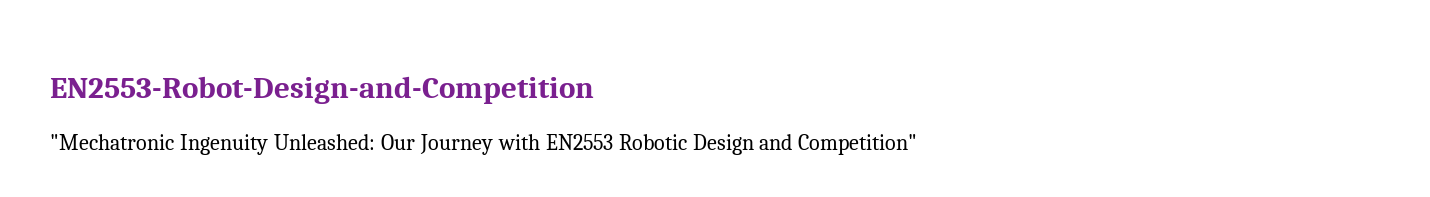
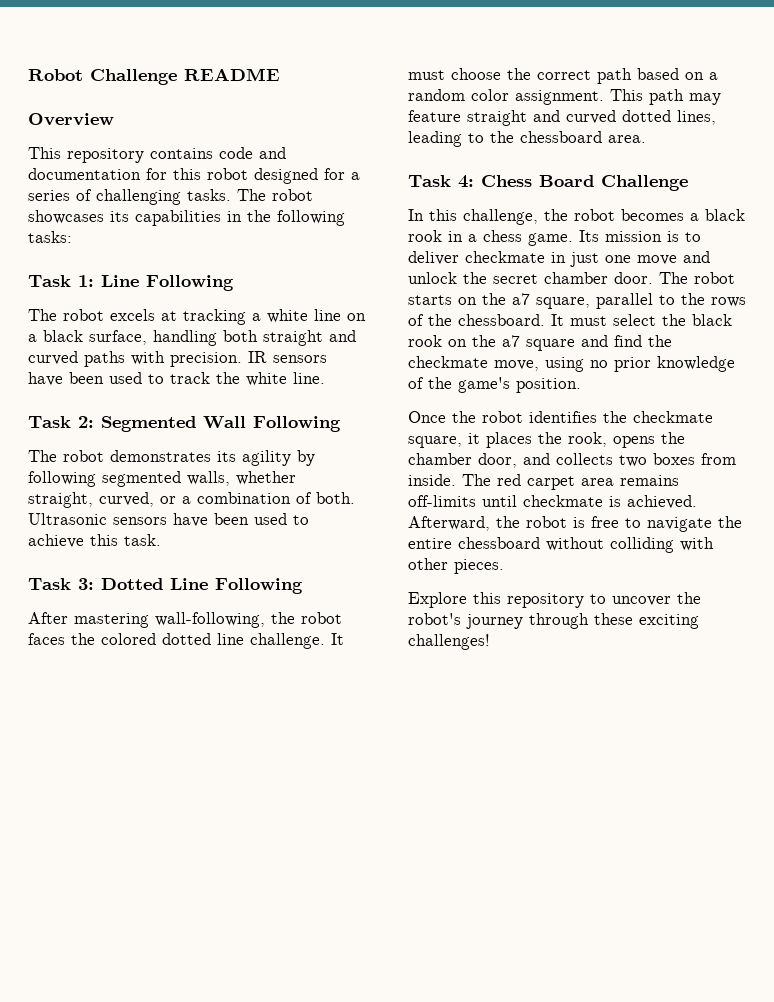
- EN2553-Robot-Design-and-Competition
- "Mechatronic Ingenuity Unleashed: Our Journey with EN2553 Robotic Design and Competition"
+ Robot Challenge README
+ Overview
+ This repository contains code and documentation for this robot designed for a series of challenging tasks. The robot showcases its capabilities in the following tasks:
+ Task 1: Line Following
+ The robot excels at tracking a white line on a black surface, handling both straight and curved paths with precision. IR sensors have been used to track the white line.
+ Task 2: Segmented Wall Following
+ The robot demonstrates its agility by following segmented walls, whether straight, curved, or a combination of both. Ultrasonic sensors have been used to achieve this task.
+ Task 3: Dotted Line Following
+ After mastering wall-following, the robot faces the colored dotted line challenge. It must choose the correct path based on a random color assignment. This path may feature straight and curved dotted lines, leading to the chessboard area.
+ Task 4: Chess Board Challenge
+ In this challenge, the robot becomes a black rook in a chess game. Its mission is to deliver checkmate in just one move and unlock the secret chamber door. The robot starts on the a7 square, parallel to the rows of the chessboard. It must select the black rook on the a7 square and find the checkmate move, using no prior knowledge of the game's position.
+ Once the robot identifies the checkmate square, it places the rook, opens the chamber door, and collects two boxes from inside. The red carpet area remains off-limits until checkmate is achieved. Afterward, the robot is free to navigate the entire chessboard without colliding with other pieces.
+ Explore this repository to uncover the robot's journey through these exciting challenges!

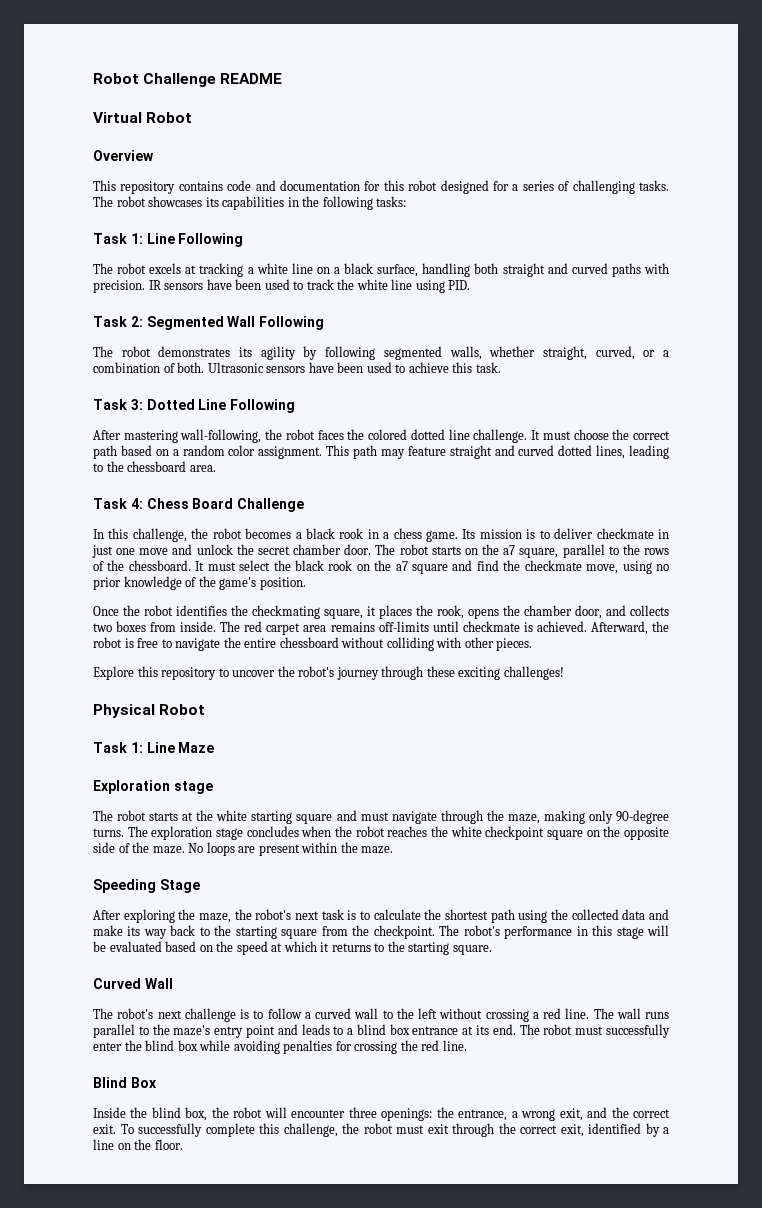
+ Virtual Robot
- IR sensors have been used to track the white line.
+ IR sensors have been used to track the white line using PID.
- Once the robot identifies the checkmate square, it places the rook, opens the chamber door, and collects two boxes from inside.
+ Once the robot identifies the checkmating square, it places the rook, opens the chamber door, and collects two boxes from inside.
+ Physical Robot
+ Task 1: Line Maze
+ Exploration stage
+ The robot starts at the white starting square and must navigate through the maze, making only 90-degree turns. The exploration stage concludes when the robot reaches the white checkpoint square on the opposite side of the maze. No loops are present within the maze.
+ Speeding Stage
+ After exploring the maze, the robot's next task is to calculate the shortest path using the collected data and make its way back to the starting square from the checkpoint. The robot's performance in this stage will be evaluated based on the speed at which it returns to the starting square.
+ Curved Wall
+ The robot's next challenge is to follow a curved wall to the left without crossing a red line. The wall runs parallel to the maze's entry point and leads to a blind box entrance at its end. The robot must successfully enter the blind box while avoiding penalties for crossing the red line.
+ Blind Box
+ Inside the blind box, the robot will encounter three openings: the entrance, a wrong exit, and the correct exit. To successfully complete this challenge, the robot must exit through the correct exit, identified by a line on the floor.

